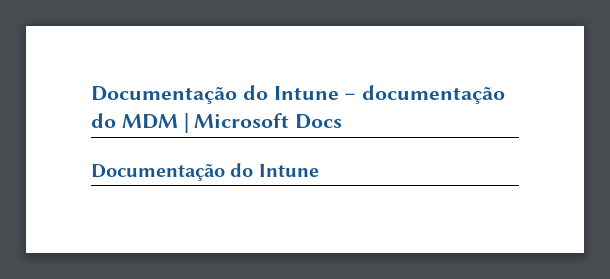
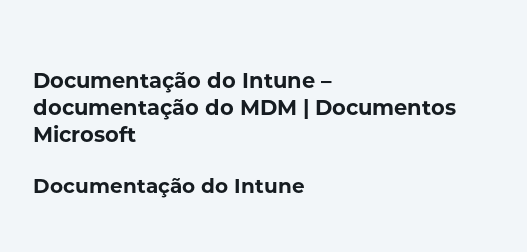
- Documentação do Intune – documentação do MDM | Microsoft Docs
+ Documentação do Intune – documentação do MDM | Documentos Microsoft

